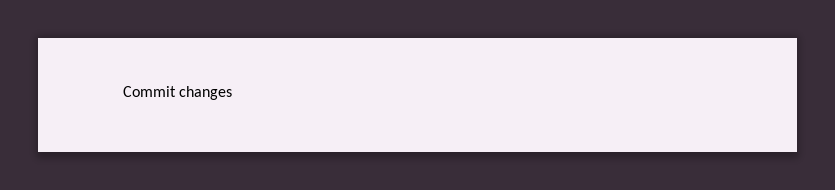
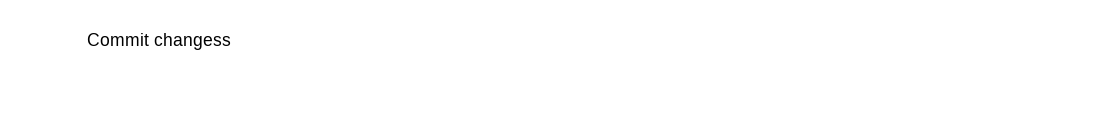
- Commit changes
+ Commit changess

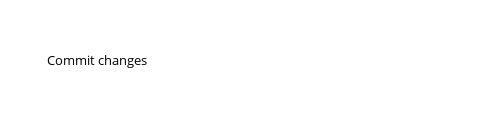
- Commit changess
+ Commit changes

